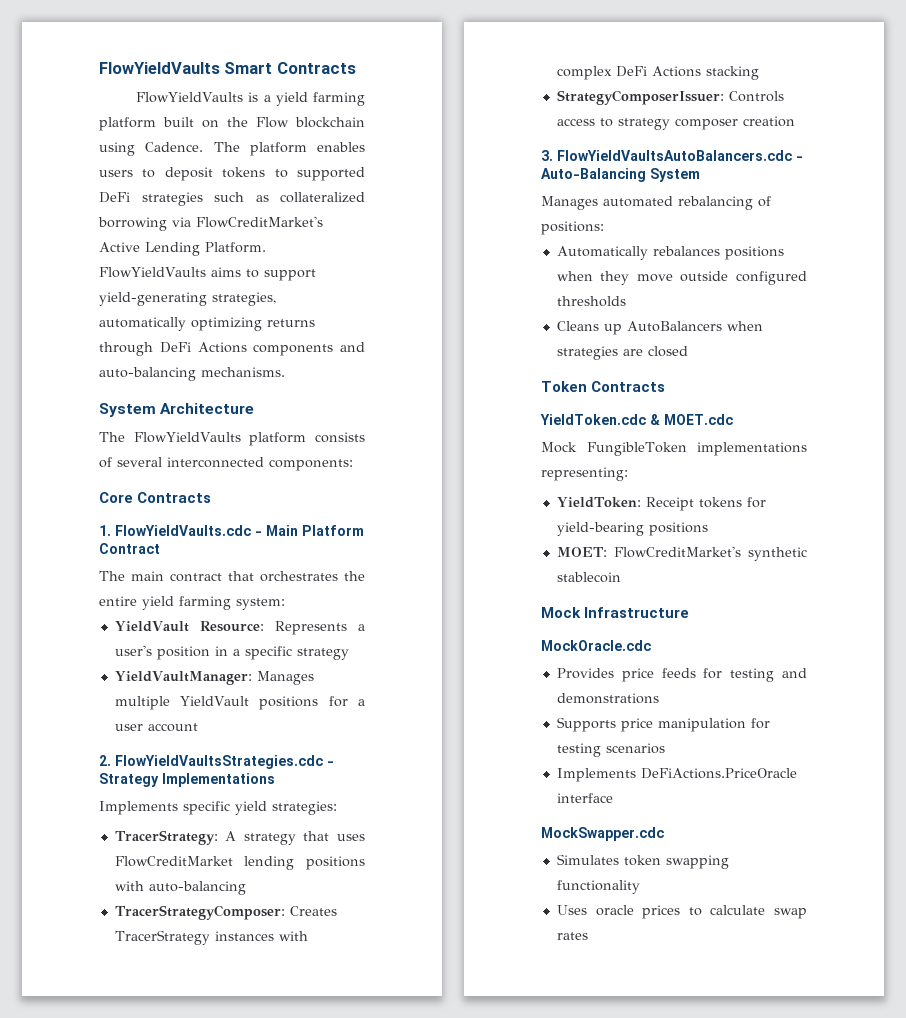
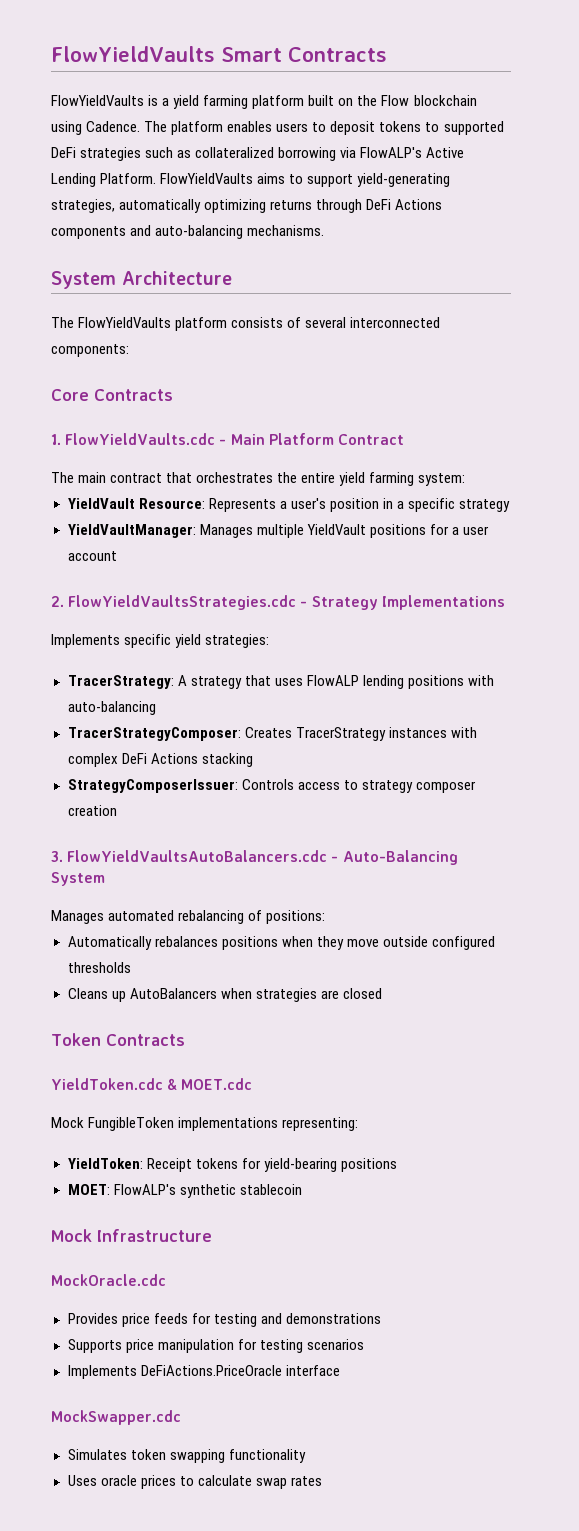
- The platform enables users to deposit tokens to supported DeFi strategies such as collateralized borrowing via FlowCreditMarket's Active Lending Platform.
+ The platform enables users to deposit tokens to supported DeFi strategies such as collateralized borrowing via FlowALP's Active Lending Platform.
- TracerStrategy: A strategy that uses FlowCreditMarket lending positions with auto-balancing
+ TracerStrategy: A strategy that uses FlowALP lending positions with auto-balancing
- MOET: FlowCreditMarket's synthetic stablecoin
+ MOET: FlowALP's synthetic stablecoin

